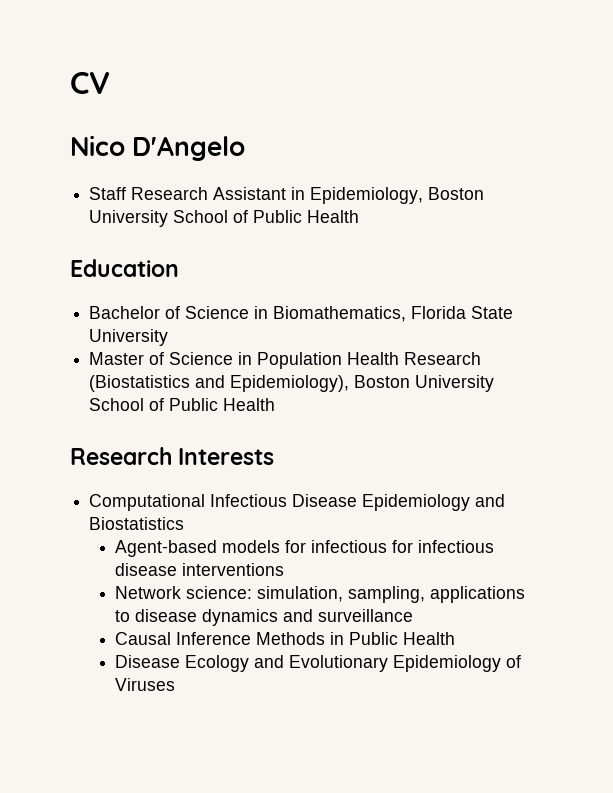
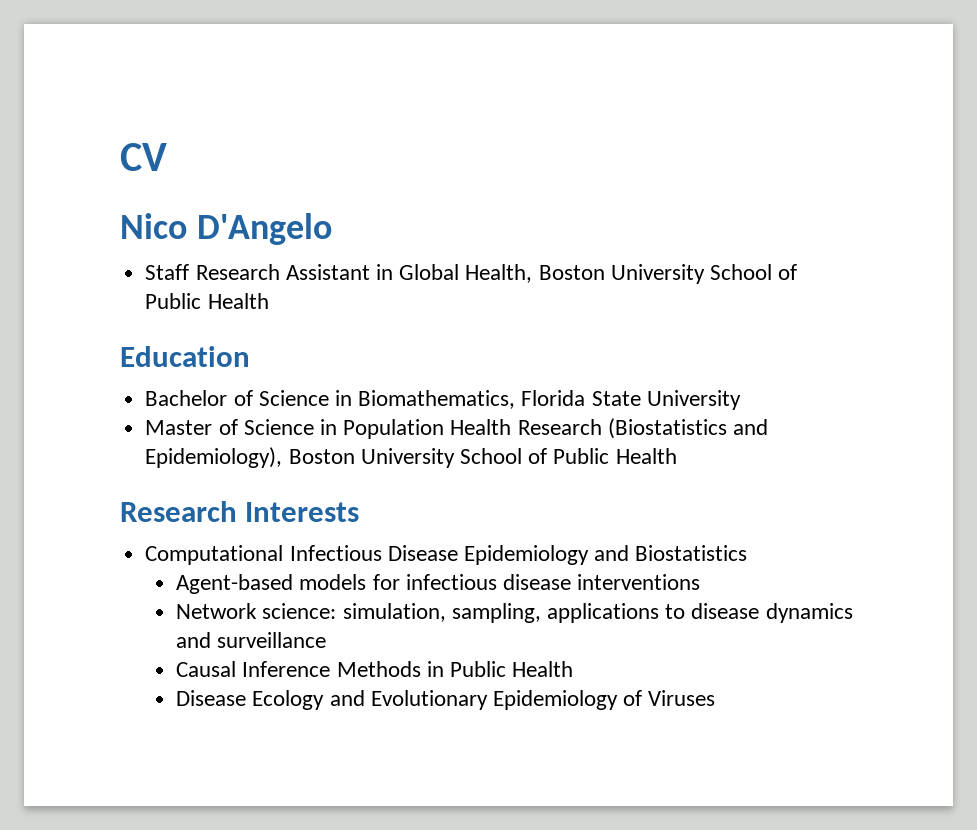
- Staff Research Assistant in Epidemiology, Boston University School of Public Health
+ Staff Research Assistant in Global Health, Boston University School of Public Health
- Agent-based models for infectious for infectious disease interventions
+ Agent-based models for infectious disease interventions

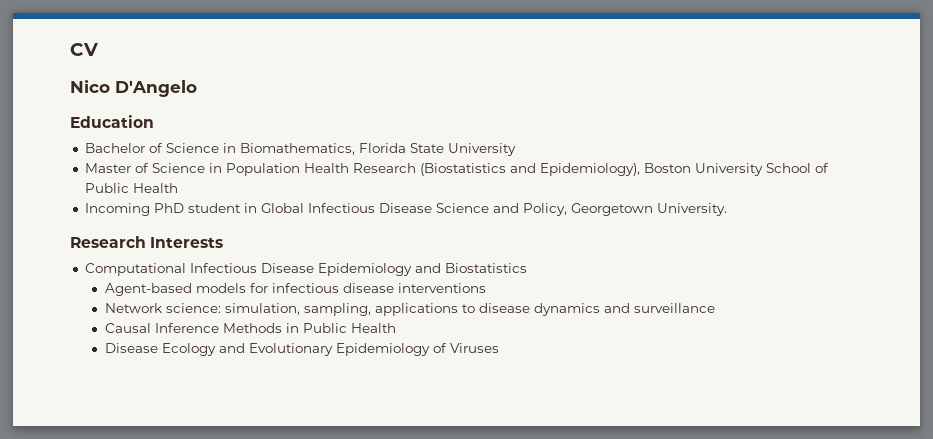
- Staff Research Assistant in Global Health, Boston University School of Public Health
+ Incoming PhD student in Global Infectious Disease Science and Policy, Georgetown University.

